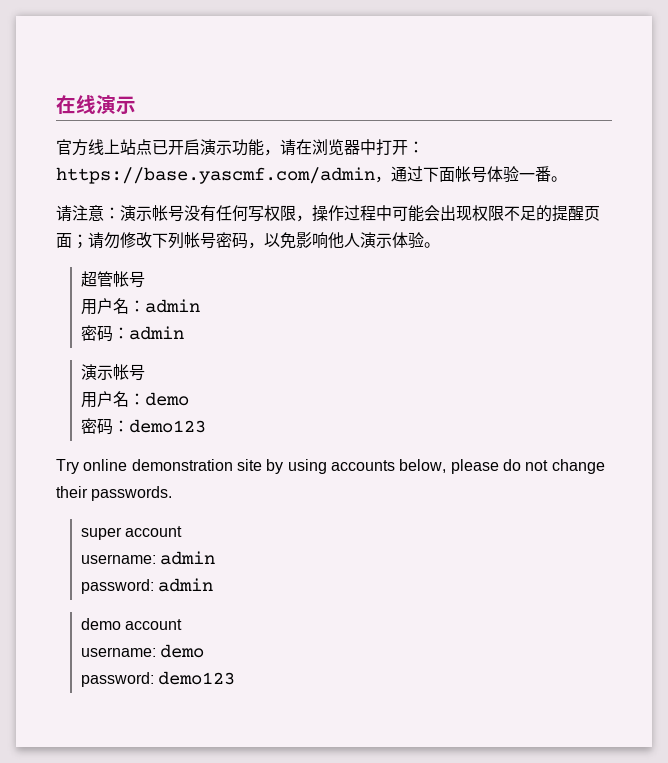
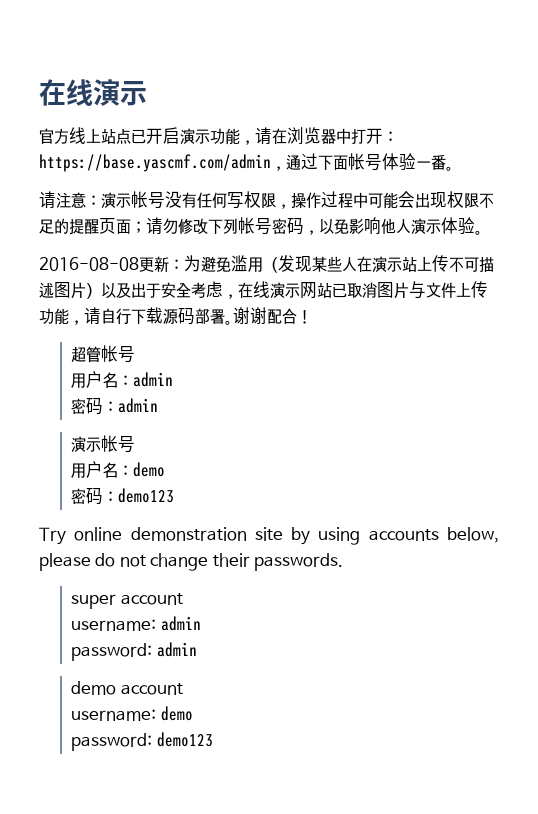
+ 2016-08-08更新：为避免滥用（发现某些人在演示站上传不可描述图片）以及出于安全考虑，在线演示网站已取消图片与文件上传功能，请自行下载源码部署。谢谢配合！

